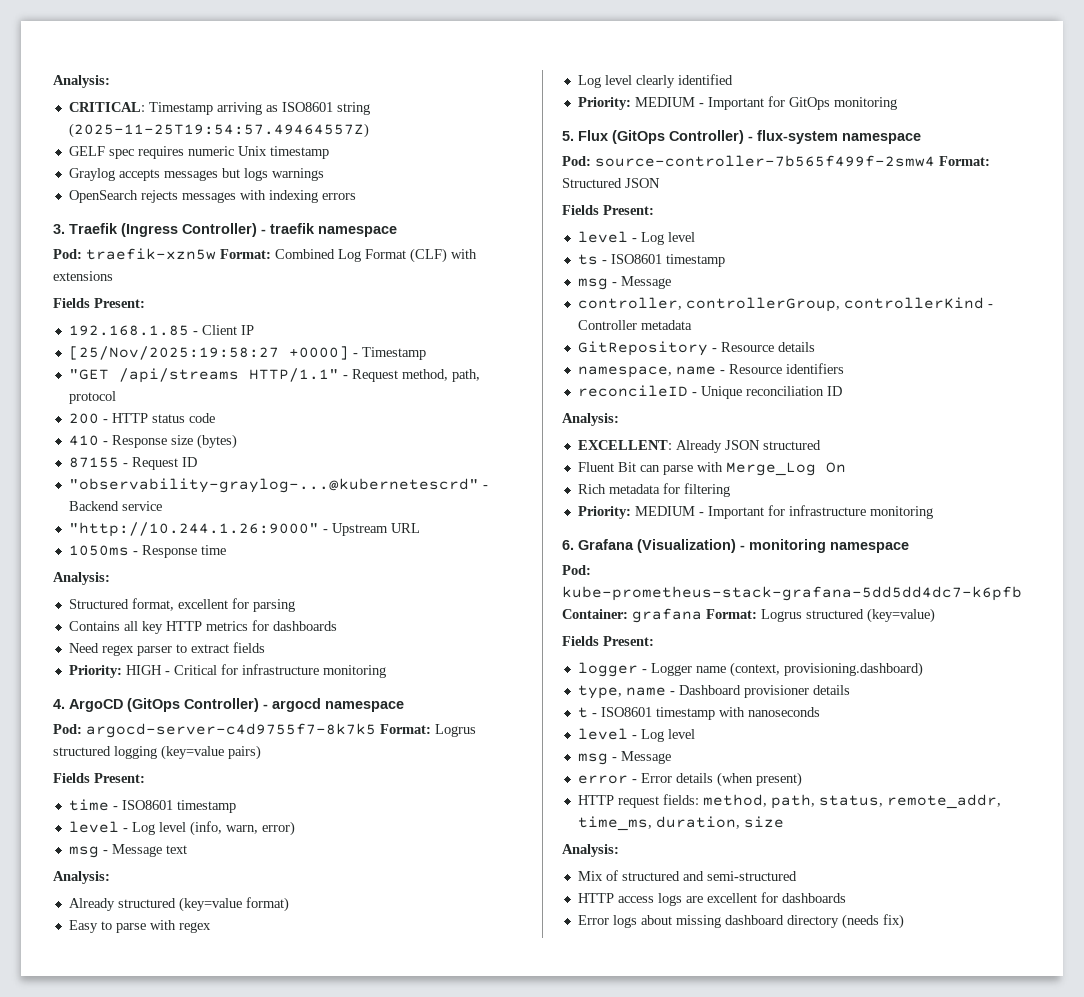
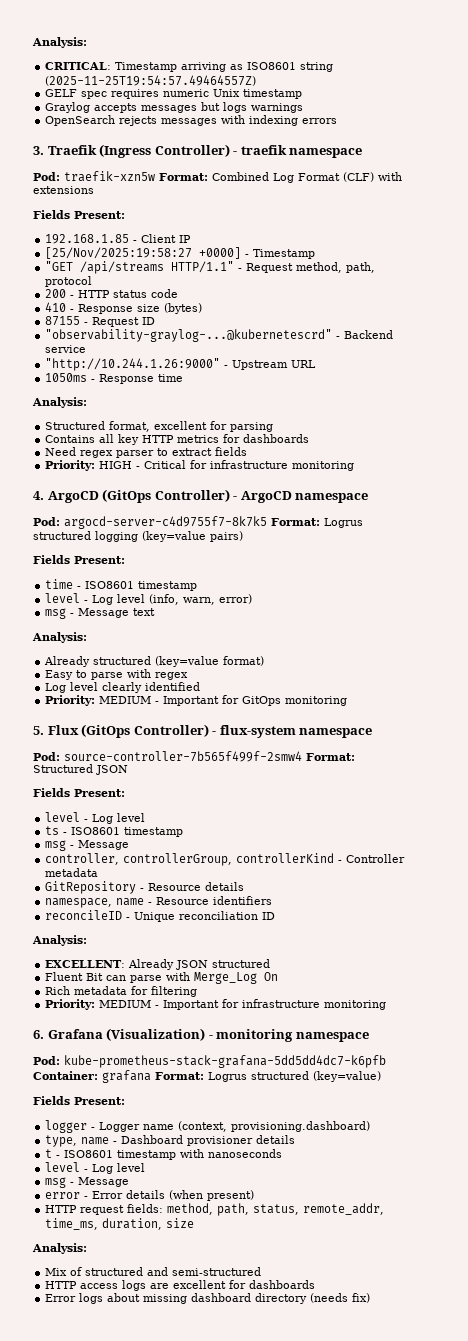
- 4. ArgoCD (GitOps Controller) - argocd namespace
+ 4. ArgoCD (GitOps Controller) - ArgoCD namespace

